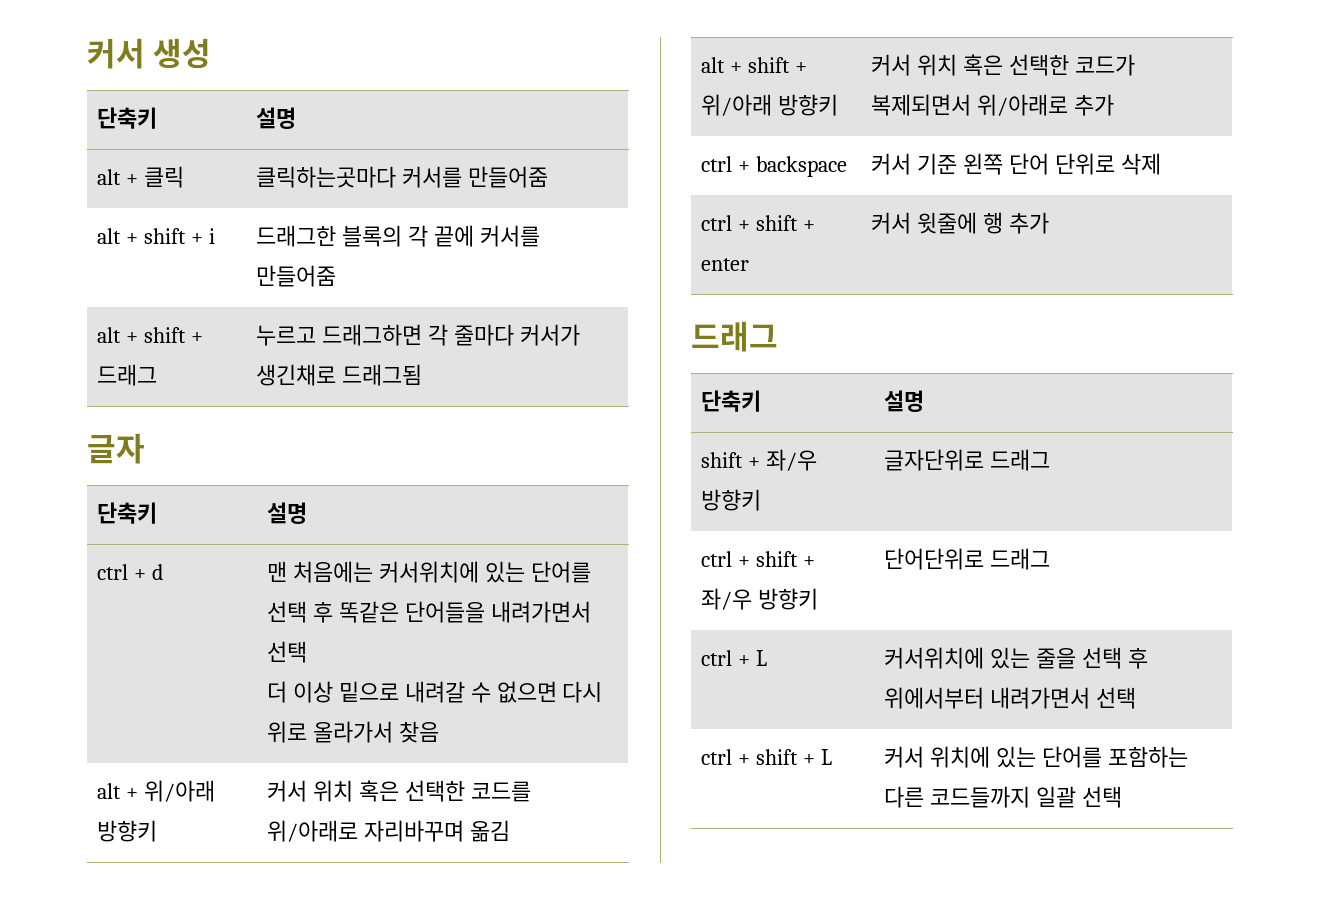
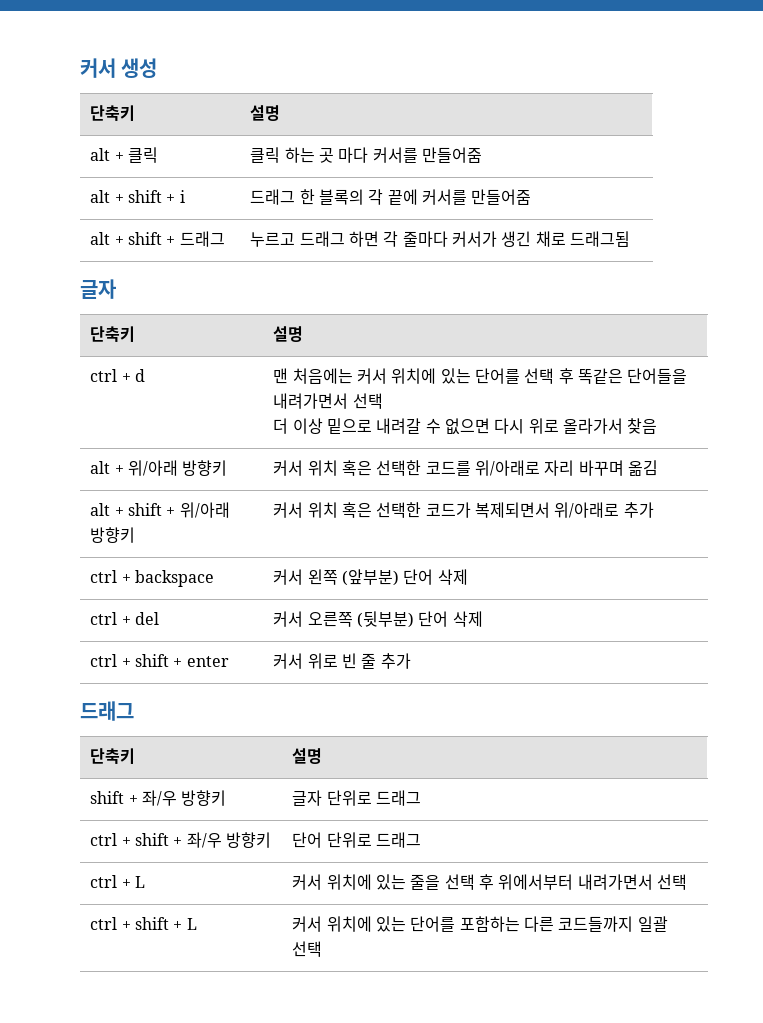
- alt + 클릭 | 클릭하는곳마다 커서를 만들어줌
+ alt + 클릭 | 클릭 하는 곳 마다 커서를 만들어줌
- alt + shift + i | 드래그한 블록의 각 끝에 커서를 만들어줌
+ alt + shift + i | 드래그 한 블록의 각 끝에 커서를 만들어줌
- alt + shift + 드래그 | 누르고 드래그하면 각 줄마다 커서가 생긴채로 드래그됨
+ alt + shift + 드래그 | 누르고 드래그 하면 각 줄마다 커서가 생긴 채로 드래그됨
- ctrl + d | 맨 처음에는 커서위치에 있는 단어를 선택 후 똑같은 단어들을 내려가면서 선택
+ ctrl + d | 맨 처음에는 커서 위치에 있는 단어를 선택 후 똑같은 단어들을 내려가면서 선택
- alt + 위/아래 방향키 | 커서 위치 혹은 선택한 코드를 위/아래로 자리바꾸며 옮김
+ alt + 위/아래 방향키 | 커서 위치 혹은 선택한 코드를 위/아래로 자리 바꾸며 옮김
- ctrl + backspace | 커서 기준 왼쪽 단어 단위로 삭제
+ ctrl + backspace | 커서 왼쪽 (앞부분) 단어 삭제
+ ctrl + del | 커서 오른쪽 (뒷부분) 단어 삭제
- ctrl + shift + enter | 커서 윗줄에 행 추가
+ ctrl + shift + enter | 커서 위로 빈 줄 추가
- shift + 좌/우 방향키 | 글자단위로 드래그
+ shift + 좌/우 방향키 | 글자 단위로 드래그
- ctrl + shift + 좌/우 방향키 | 단어단위로 드래그
+ ctrl + shift + 좌/우 방향키 | 단어 단위로 드래그
- ctrl + L | 커서위치에 있는 줄을 선택 후 위에서부터 내려가면서 선택
+ ctrl + L | 커서 위치에 있는 줄을 선택 후 위에서부터 내려가면서 선택

